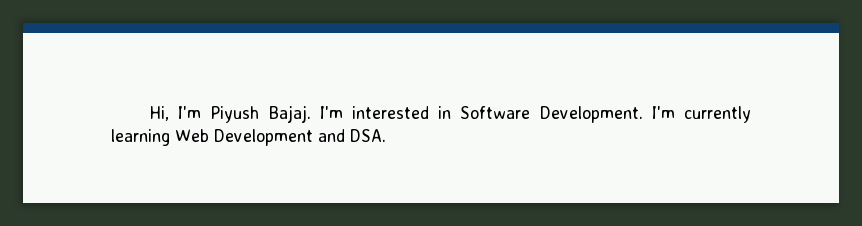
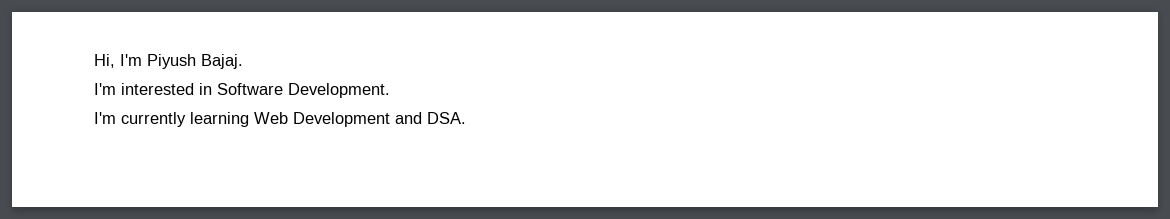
- Hi, I'm Piyush Bajaj. I'm interested in Software Development. I'm currently learning Web Development and DSA.
+ Hi, I'm Piyush Bajaj.
+ I'm interested in Software Development.
+ I'm currently learning Web Development and DSA.

